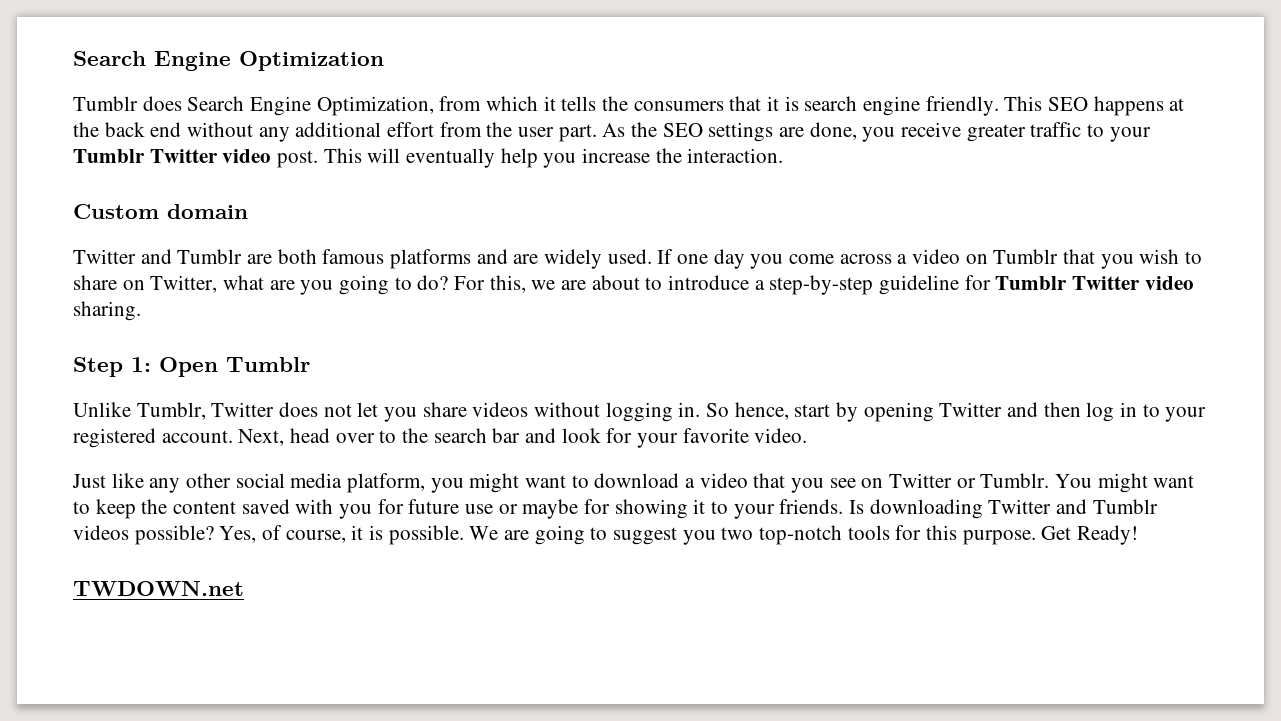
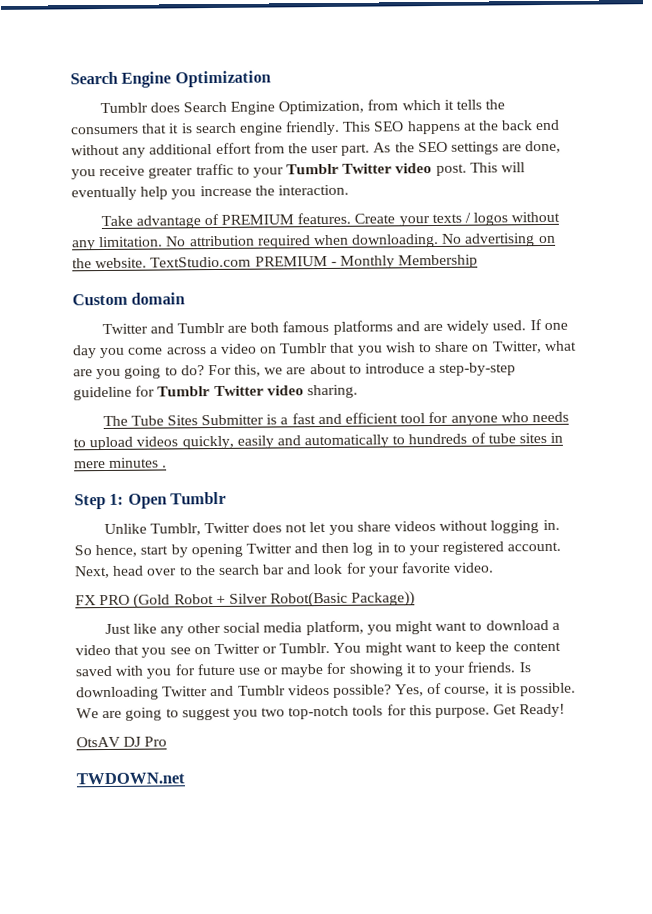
+ Take advantage of PREMIUM features. Create your texts / logos without any limitation. No attribution required when downloading. No advertising on the website. TextStudio.com PREMIUM - Monthly Membership
+ The Tube Sites Submitter is a fast and efficient tool for anyone who needs to upload videos quickly, easily and automatically to hundreds of tube sites in mere minutes .
+ FX PRO (Gold Robot + Silver Robot(Basic Package))
+ OtsAV DJ Pro

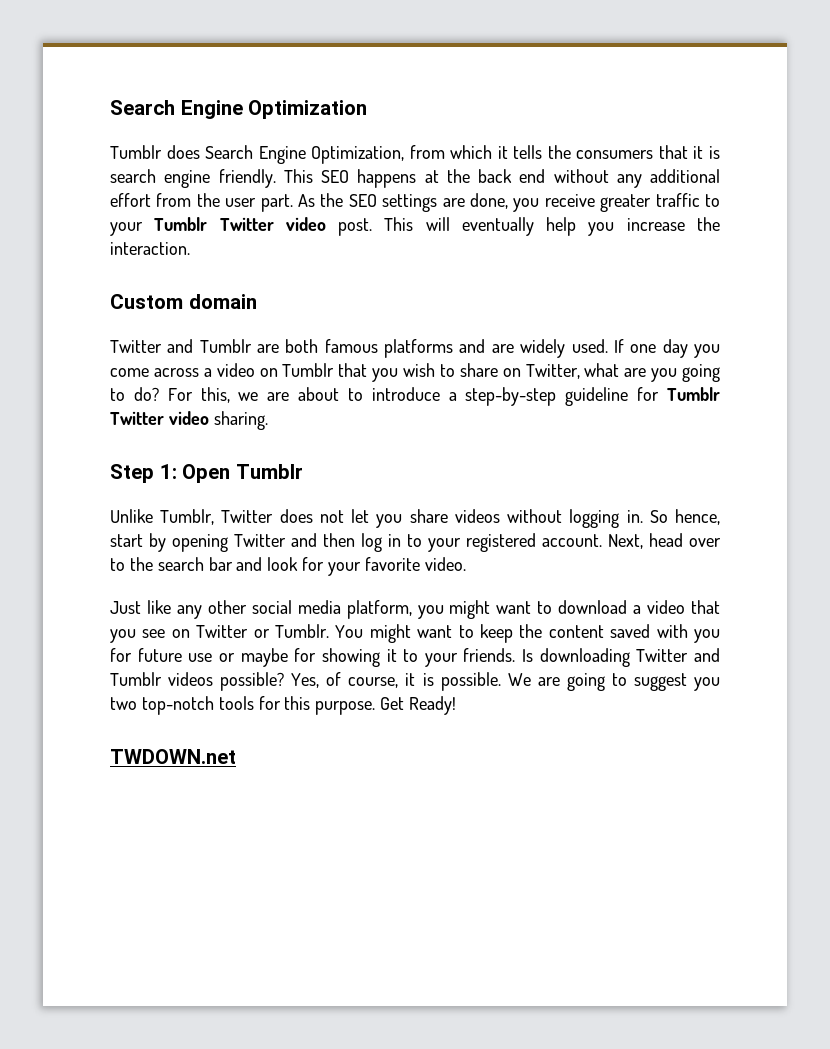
- Take advantage of PREMIUM features. Create your texts / logos without any limitation. No attribution required when downloading. No advertising on the website. TextStudio.com PREMIUM - Monthly Membership
- The Tube Sites Submitter is a fast and efficient tool for anyone who needs to upload videos quickly, easily and automatically to hundreds of tube sites in mere minutes .
- FX PRO (Gold Robot + Silver Robot(Basic Package))
- OtsAV DJ Pro

